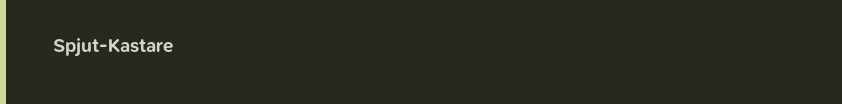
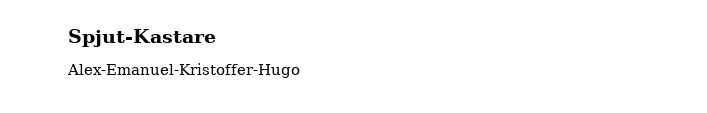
+ Alex-Emanuel-Kristoffer-Hugo

